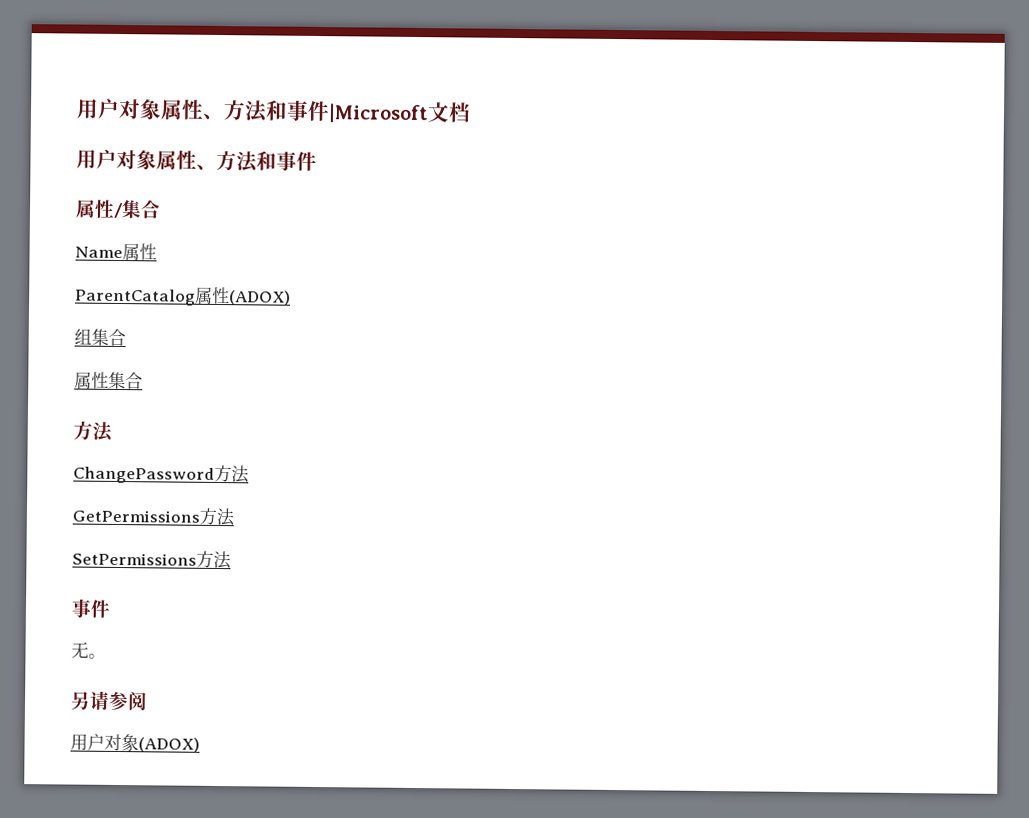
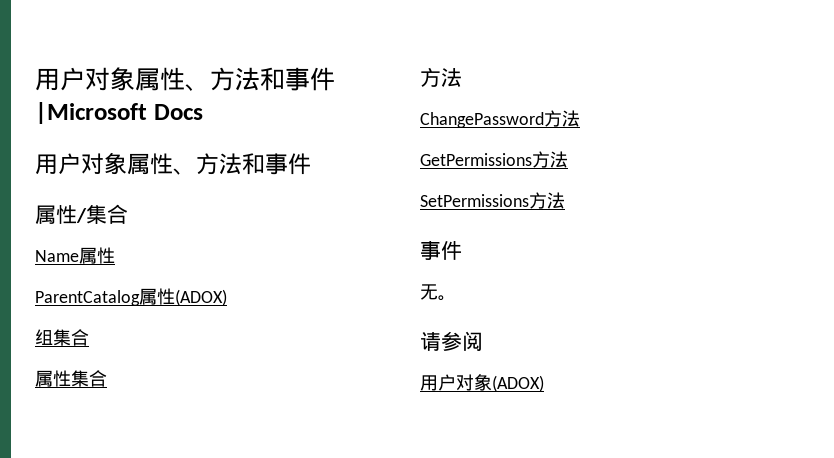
- 用户对象属性、方法和事件|Microsoft文档
+ 用户对象属性、方法和事件|Microsoft Docs
- 另请参阅
+ 请参阅

